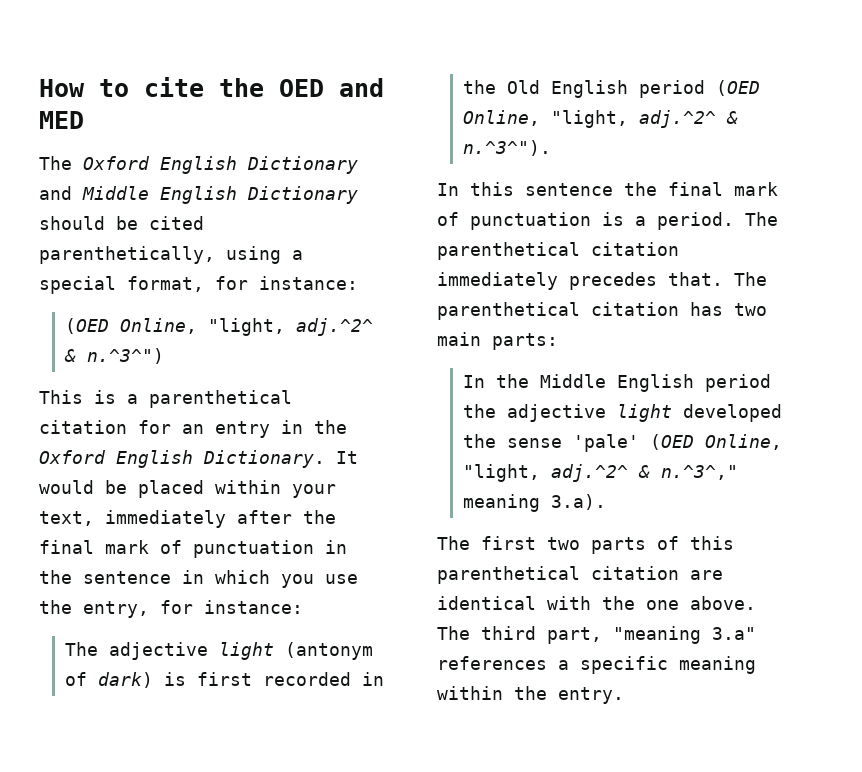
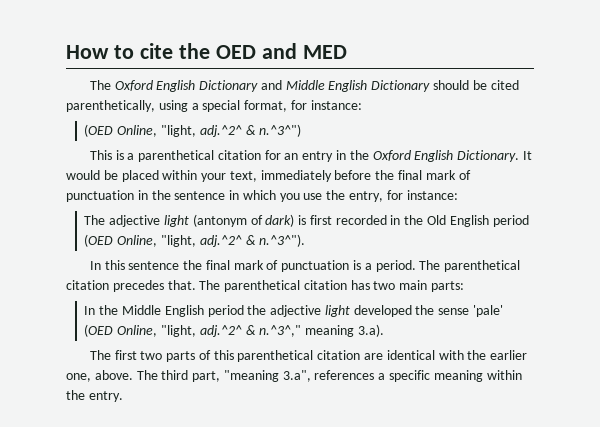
- It would be placed within your text, immediately after the final mark of punctuation in the sentence in which you use the entry, for instance:
+ It would be placed within your text, immediately before the final mark of punctuation in the sentence in which you use the entry, for instance:
- The parenthetical citation immediately precedes that.
+ The parenthetical citation precedes that.
- The first two parts of this parenthetical citation are identical with the one above.
+ The first two parts of this parenthetical citation are identical with the earlier one, above.
- The third part, "meaning 3.a" references a specific meaning within the entry.
+ The third part, "meaning 3.a", references a specific meaning within the entry.

